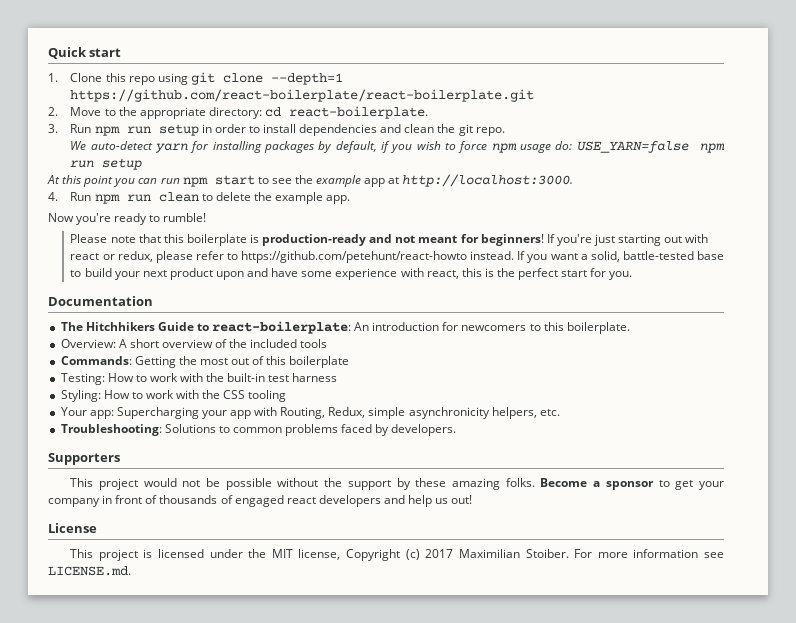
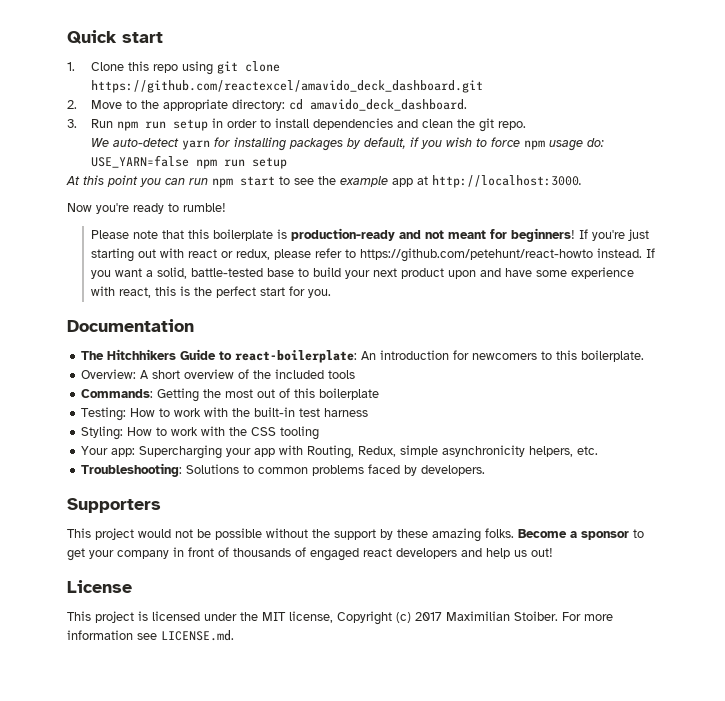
- 1. Clone this repo using git clone --depth=1 https://github.com/react-boilerplate/react-boilerplate.git
+ 1. Clone this repo using git clone https://github.com/reactexcel/amavido_deck_dashboard.git
- 2. Move to the appropriate directory: cd react-boilerplate.
+ 2. Move to the appropriate directory: cd amavido_deck_dashboard.
- 4. Run npm run clean to delete the example app.

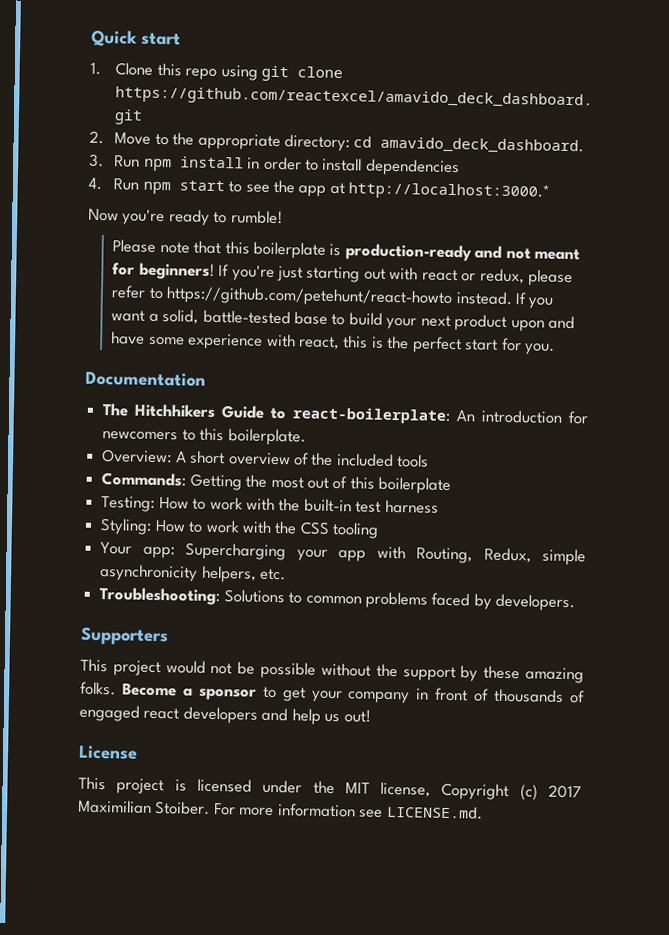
- 3. Run npm run setup in order to install dependencies and clean the git repo.
- We auto-detect yarn for installing packages by default, if you wish to force npm usage do: USE_YARN=false npm run setup
- At this point you can run npm start to see the example app at http://localhost:3000.
+ 3. Run npm install in order to install dependencies
+ 4. Run npm start to see the app at http://localhost:3000.*

